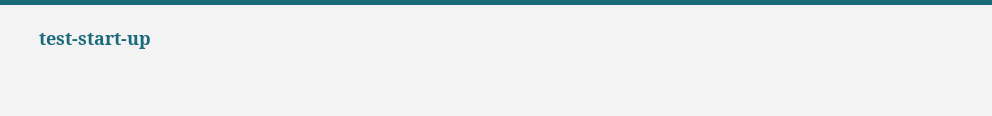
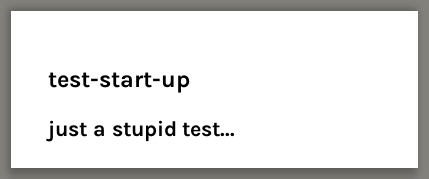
+ just a stupid test...

